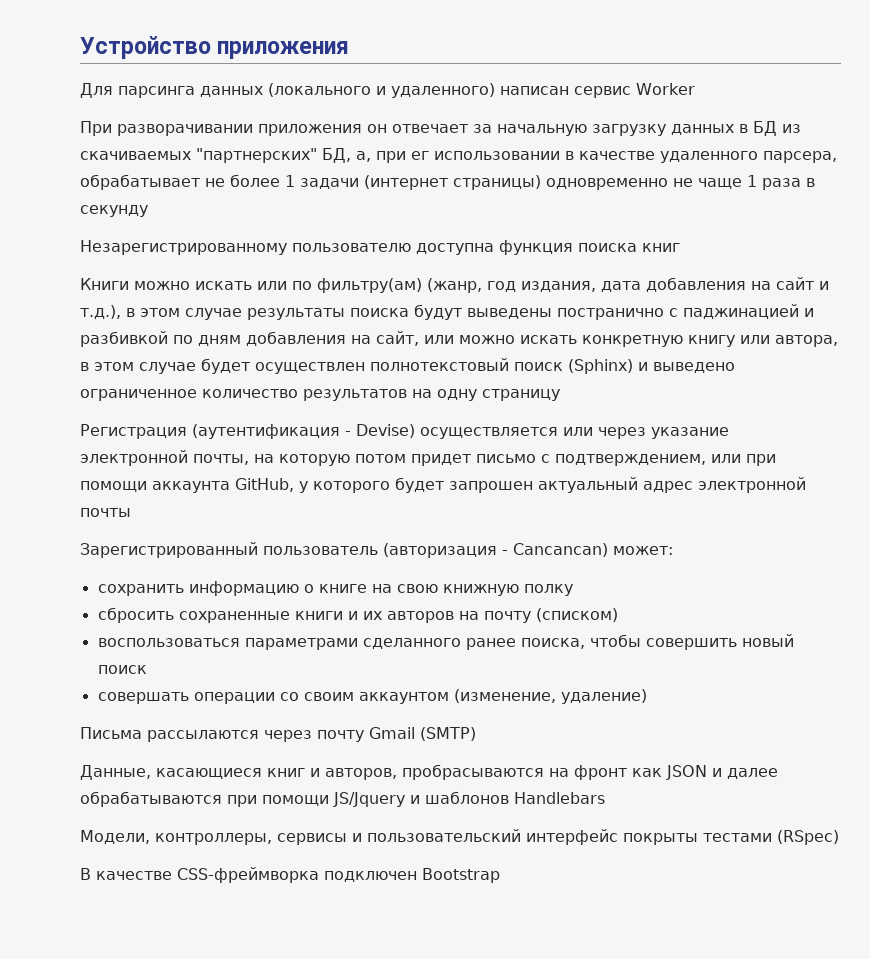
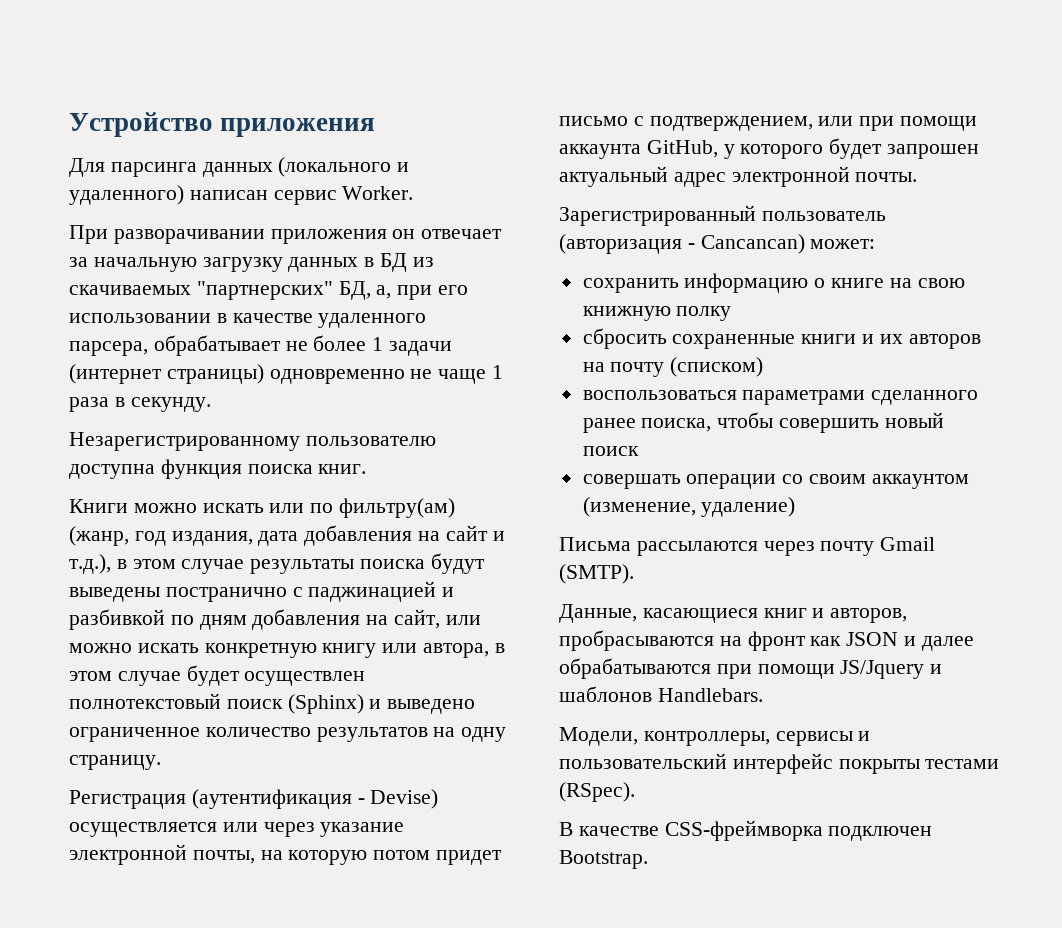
- Для парсинга данных (локального и удаленного) написан сервис Worker
+ Для парсинга данных (локального и удаленного) написан сервис Worker.
- При разворачивании приложения он отвечает за начальную загрузку данных в БД из скачиваемых "партнерских" БД, а, при ег использовании в качестве удаленного парсера, обрабатывает не более 1 задачи (интернет страницы) одновременно не чаще 1 раза в секунду
+ При разворачивании приложения он отвечает за начальную загрузку данных в БД из скачиваемых "партнерских" БД, а, при его использовании в качестве удаленного парсера, обрабатывает не более 1 задачи (интернет страницы) одновременно не чаще 1 раза в секунду.
- Незарегистрированному пользователю доступна функция поиска книг
+ Незарегистрированному пользователю доступна функция поиска книг.
- Книги можно искать или по фильтру(ам) (жанр, год издания, дата добавления на сайт и т.д.), в этом случае результаты поиска будут выведены постранично с паджинацией и разбивкой по дням добавления на сайт, или можно искать конкретную книгу или автора, в этом случае будет осуществлен полнотекстовый поиск (Sphinx) и выведено ограниченное количество результатов на одну страницу
+ Книги можно искать или по фильтру(ам) (жанр, год издания, дата добавления на сайт и т.д.), в этом случае результаты поиска будут выведены постранично с паджинацией и разбивкой по дням добавления на сайт, или можно искать конкретную книгу или автора, в этом случае будет осуществлен полнотекстовый поиск (Sphinx) и выведено ограниченное количество результатов на одну страницу.
- Регистрация (аутентификация - Devise) осуществляется или через указание электронной почты, на которую потом придет письмо с подтверждением, или при помощи аккаунта GitHub, у которого будет запрошен актуальный адрес электронной почты
+ Регистрация (аутентификация - Devise) осуществляется или через указание электронной почты, на которую потом придет письмо с подтверждением, или при помощи аккаунта GitHub, у которого будет запрошен актуальный адрес электронной почты.
- Письма рассылаются через почту Gmail (SMTP)
+ Письма рассылаются через почту Gmail (SMTP).
- Данные, касающиеся книг и авторов, пробрасываются на фронт как JSON и далее обрабатываются при помощи JS/Jquery и шаблонов Handlebars
+ Данные, касающиеся книг и авторов, пробрасываются на фронт как JSON и далее обрабатываются при помощи JS/Jquery и шаблонов Handlebars.
- Модели, контроллеры, сервисы и пользовательский интерфейс покрыты тестами (RSpec)
+ Модели, контроллеры, сервисы и пользовательский интерфейс покрыты тестами (RSpec).
- В качестве CSS-фреймворка подключен Bootstrap
+ В качестве CSS-фреймворка подключен Bootstrap.

